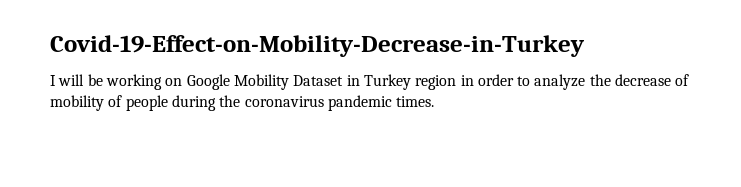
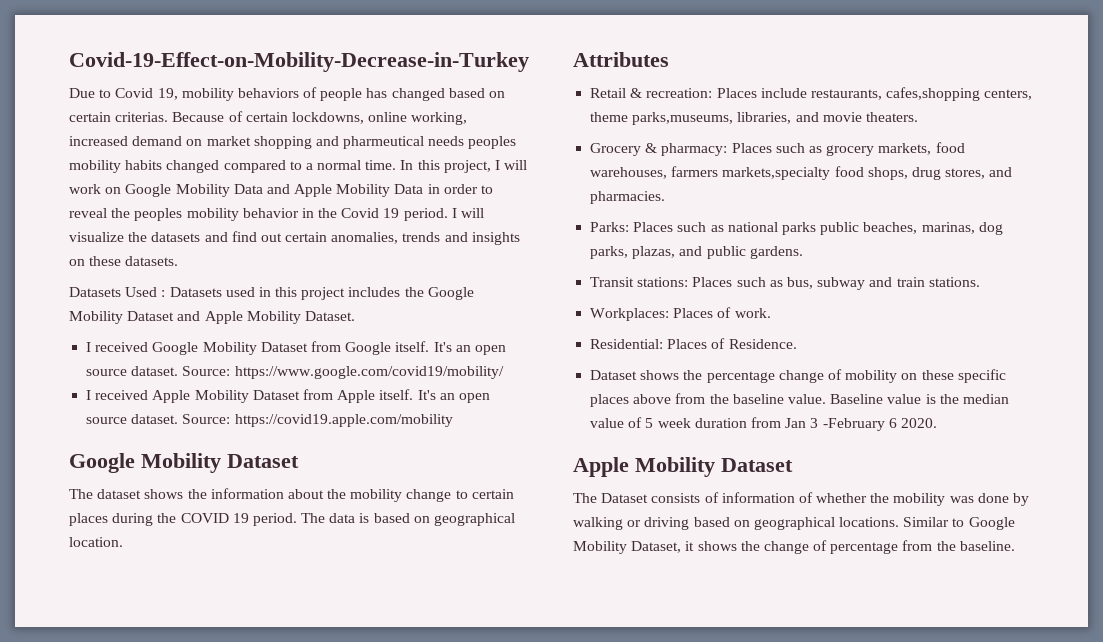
- I will be working on Google Mobility Dataset in Turkey region in order to analyze the decrease of mobility of people during the coronavirus pandemic times.
+ Due to Covid 19, mobility behaviors of people has changed based on certain criterias. Because of certain lockdowns, online working, increased demand on market shopping and pharmeutical needs peoples mobility habits changed compared to a normal time. In this project, I will work on Google Mobility Data and Apple Mobility Data in order to reveal the peoples mobility behavior in the Covid 19 period. I will visualize the datasets and find out certain anomalies, trends and insights on these datasets.
+ Datasets Used : Datasets used in this project includes the Google Mobility Dataset and Apple Mobility Dataset.
+ I received Google Mobility Dataset from Google itself. It's an open source dataset. Source: https://www.google.com/covid19/mobility/
+ I received Apple Mobility Dataset from Apple itself. It's an open source dataset. Source: https://covid19.apple.com/mobility
+ Google Mobility Dataset
+ The dataset shows the information about the mobility change to certain places during the COVID 19 period. The data is based on geographical location.
+ Attributes
+ Retail & recreation: Places include restaurants, cafes,shopping centers, theme parks,museums, libraries, and movie theaters.
+ Grocery & pharmacy: Places such as grocery markets, food warehouses, farmers markets,specialty food shops, drug stores, and pharmacies.
+ Parks: Places such as national parks public beaches, marinas, dog parks, plazas, and public gardens.
+ Transit stations: Places such as bus, subway and train stations.
+ Workplaces: Places of work.
+ Residential: Places of Residence.
+ Dataset shows the percentage change of mobility on these specific places above from the baseline value. Baseline value is the median value of 5 week duration from Jan 3 -February 6 2020.
+ Apple Mobility Dataset
+ The Dataset consists of information of whether the mobility was done by walking or driving based on geographical locations. Similar to Google Mobility Dataset, it shows the change of percentage from the baseline.

